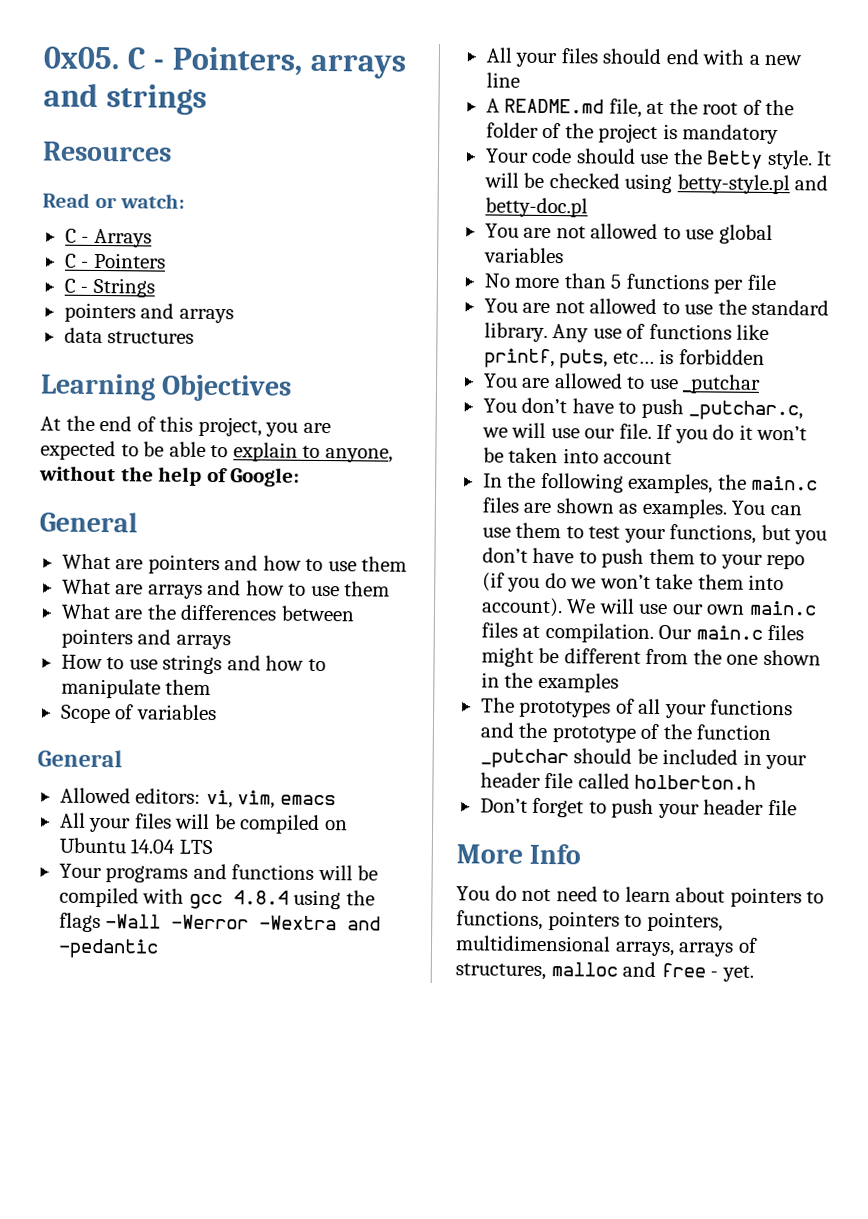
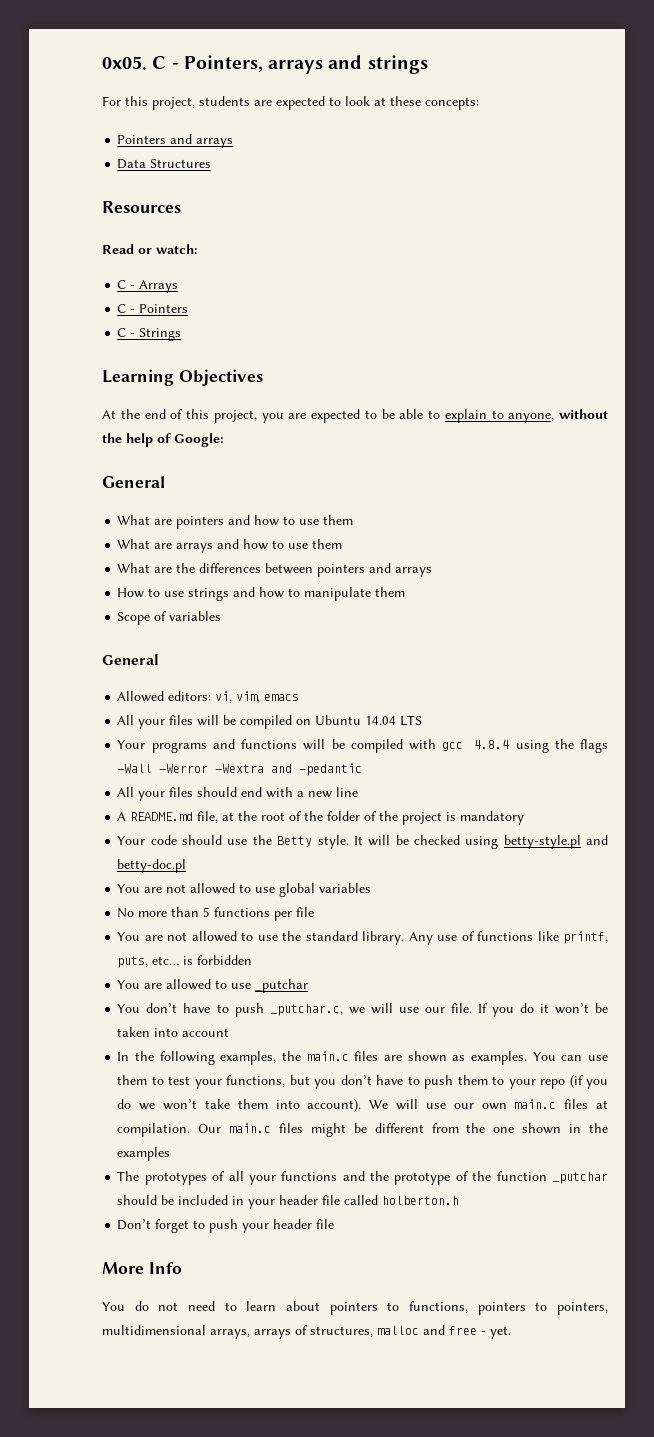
+ For this project, students are expected to look at these concepts:
+ Pointers and arrays
+ Data Structures
  C - Strings
- pointers and arrays
- data structures

